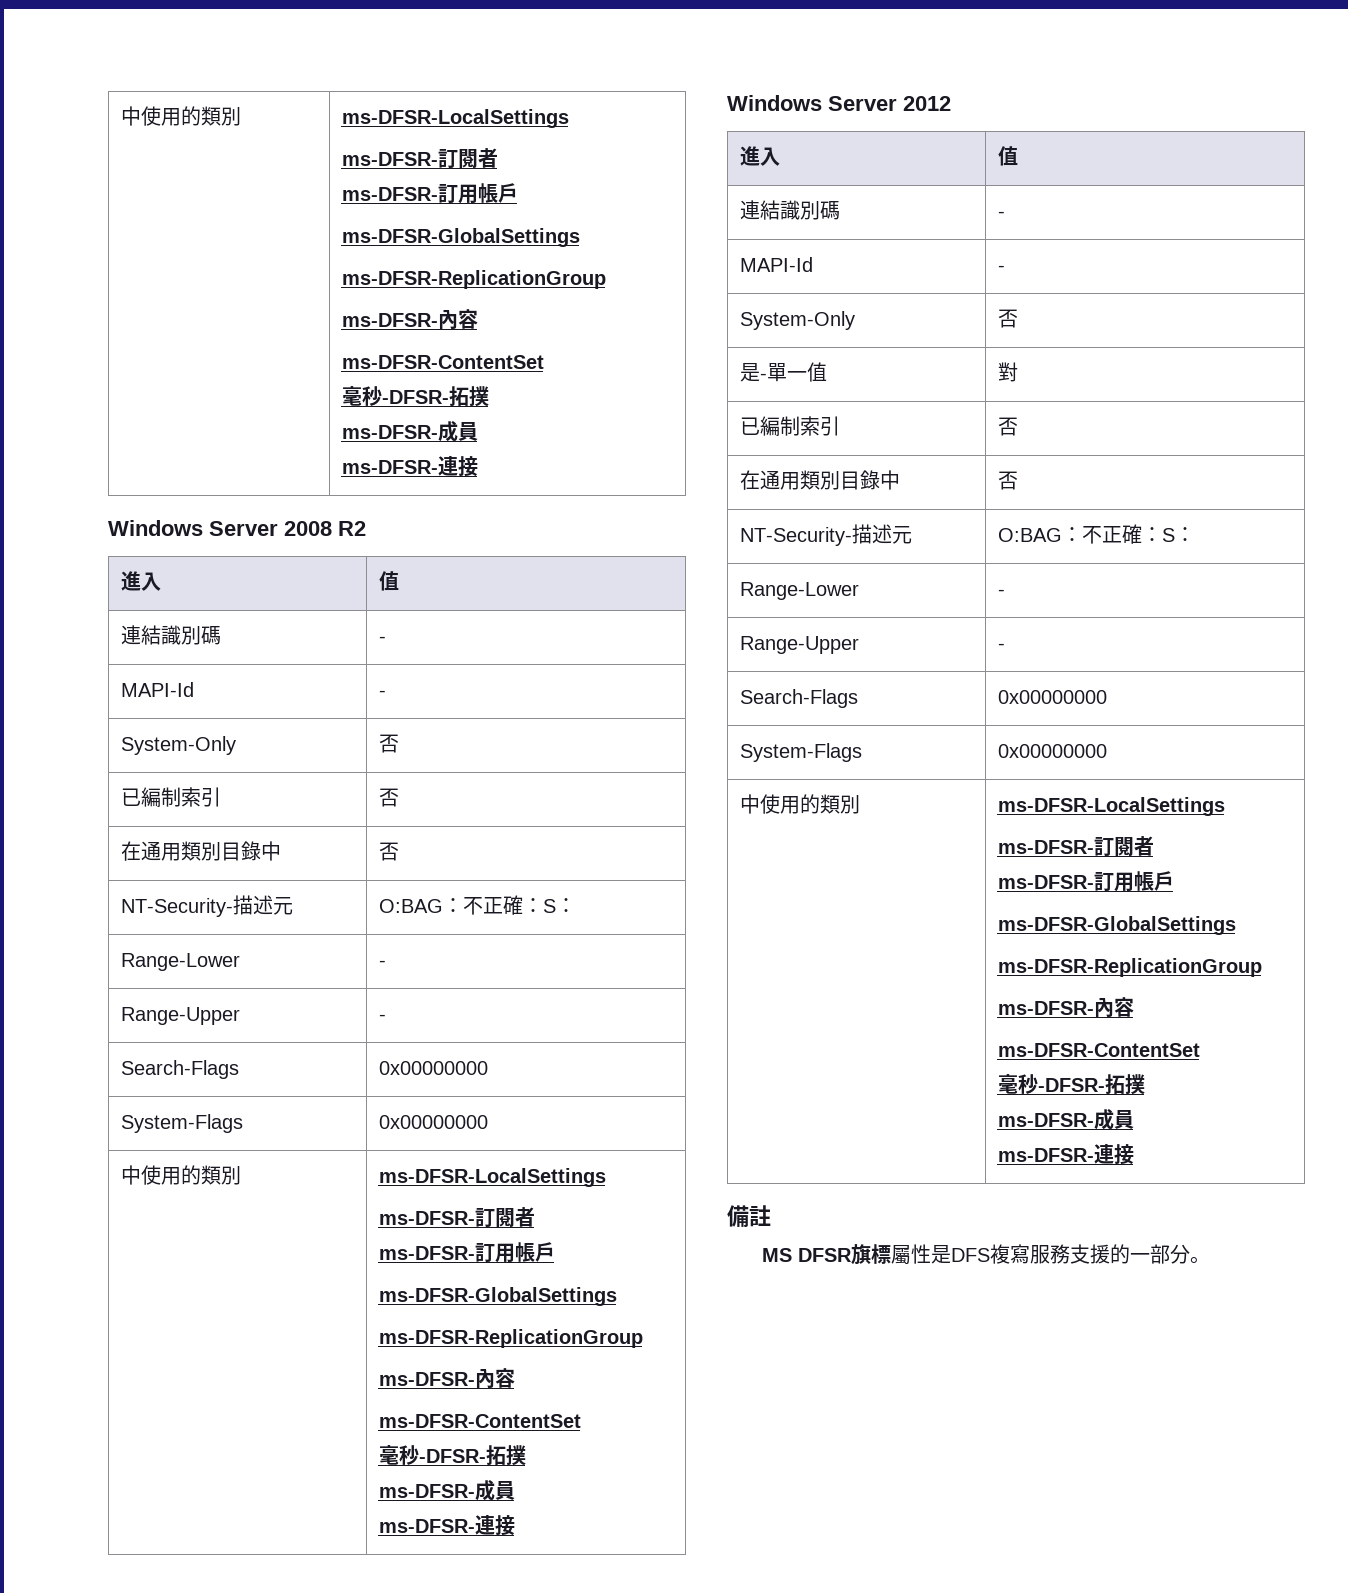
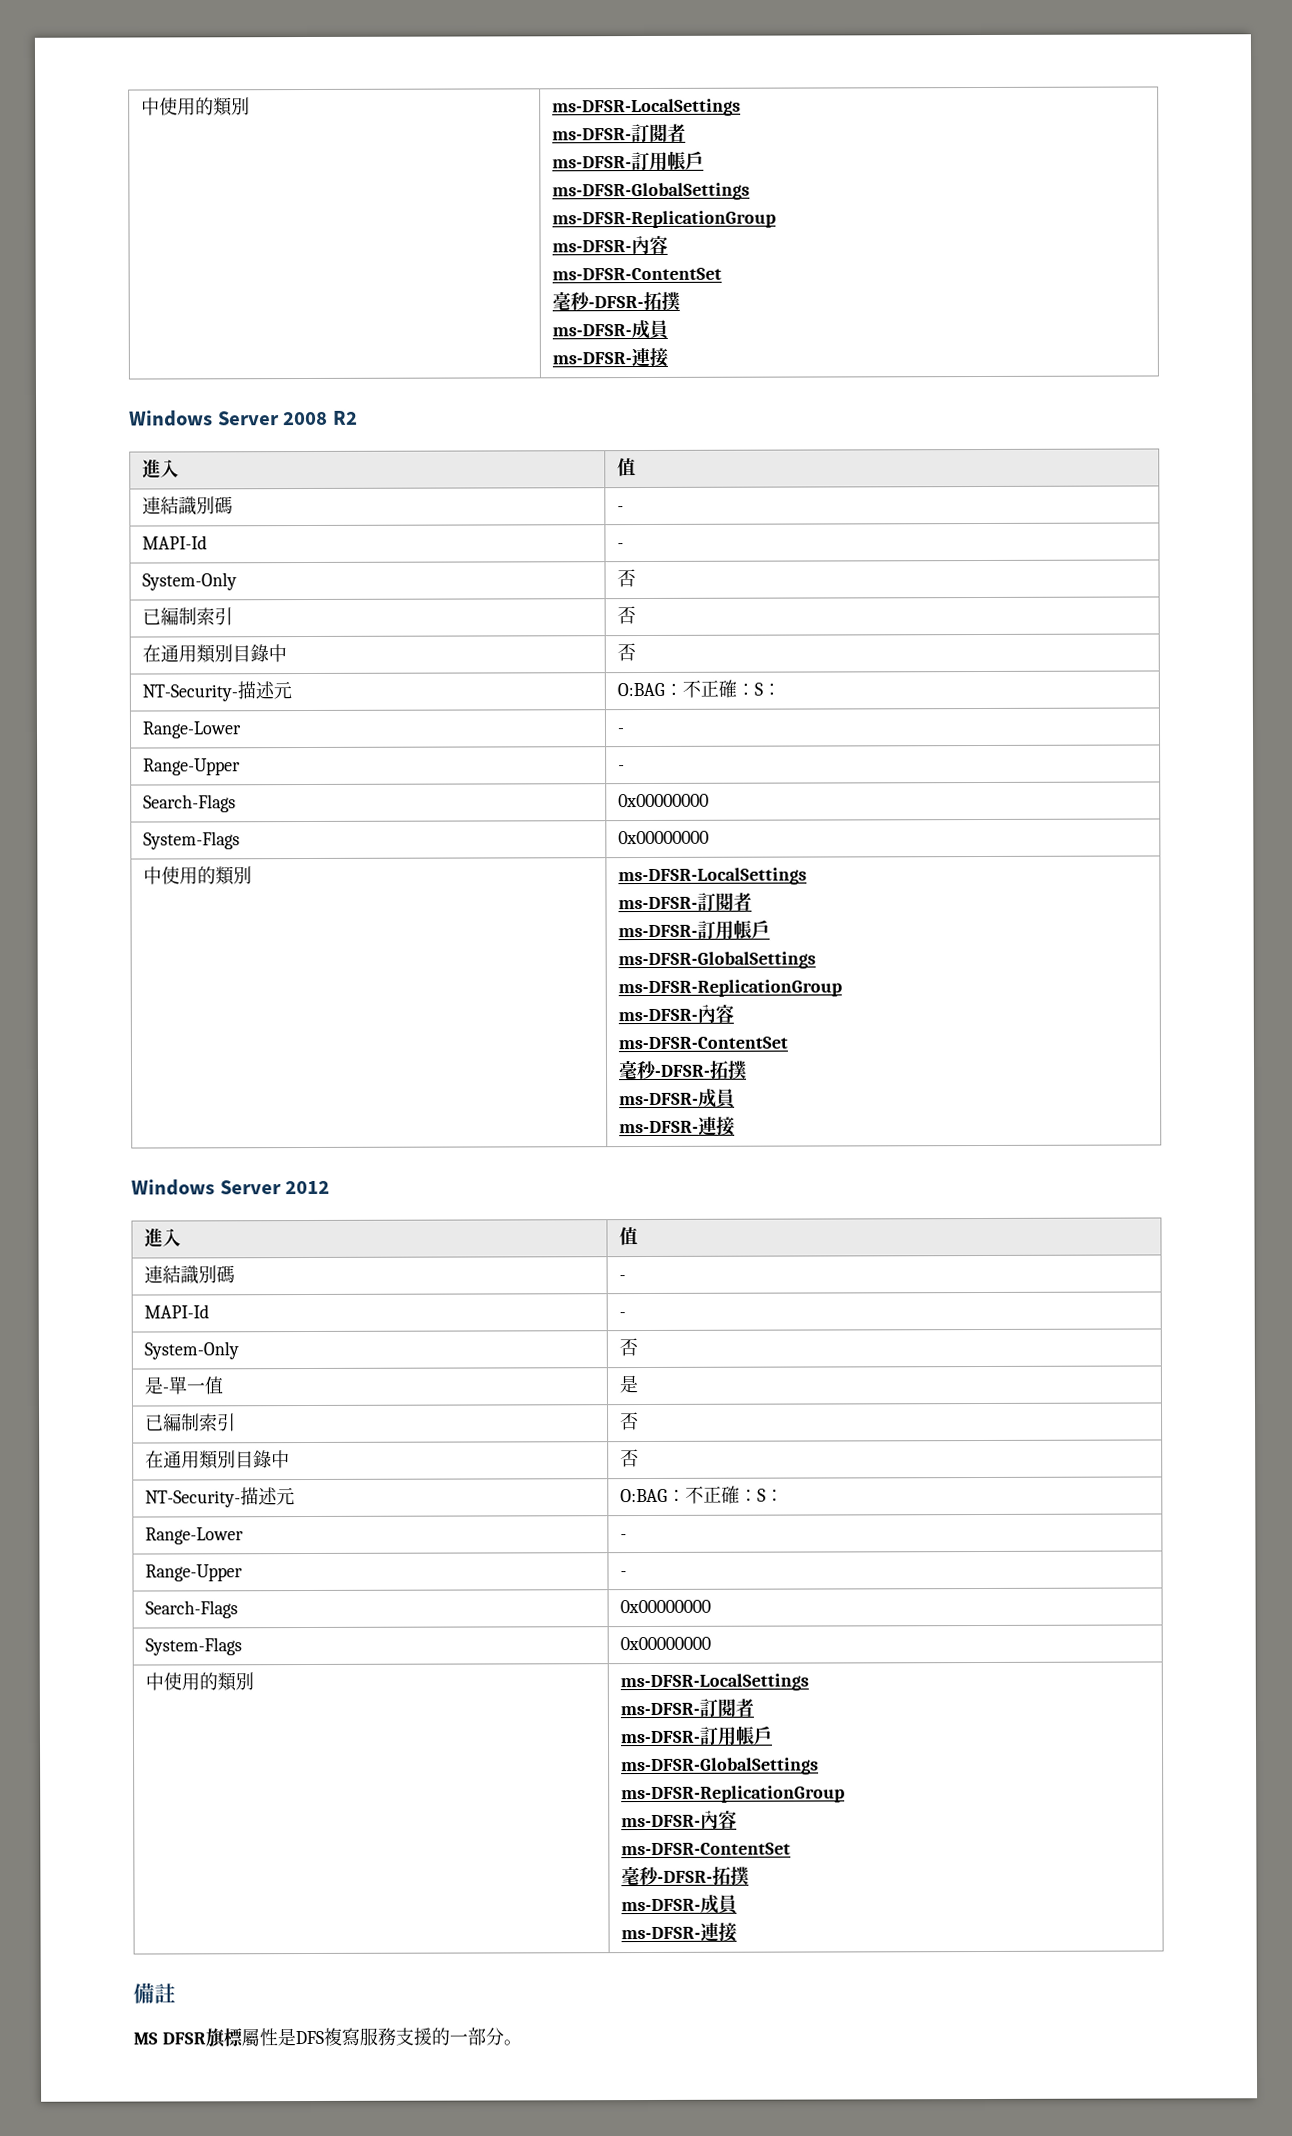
- 是-單一值 | 對
+ 是-單一值 | 是

